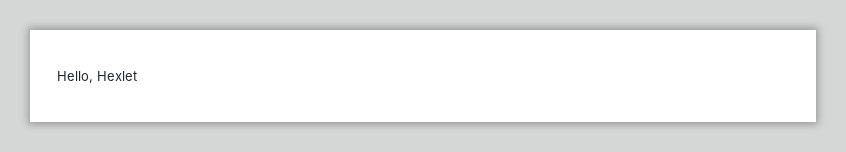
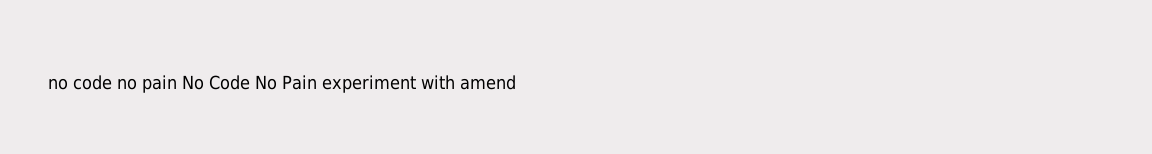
- Hello, Hexlet
+ no code no pain No Code No Pain experiment with amend

